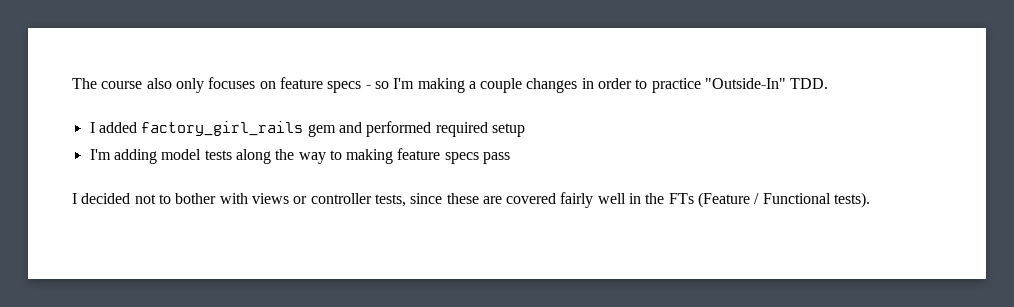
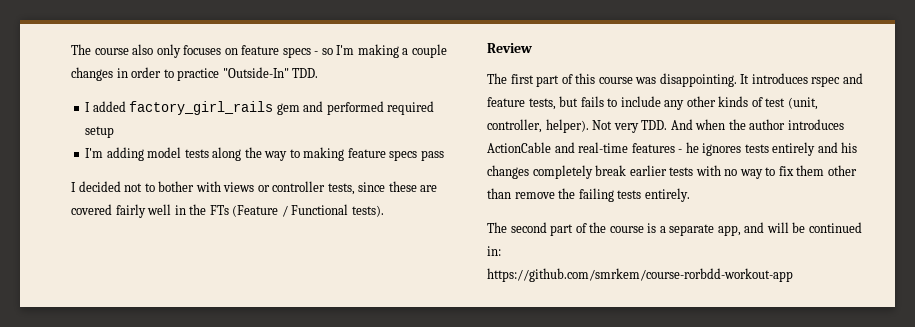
+ Review
+ The first part of this course was disappointing. It introduces rspec and feature tests, but fails to include any other kinds of test (unit, controller, helper). Not very TDD. And when the author introduces ActionCable and real-time features - he ignores tests entirely and his changes completely break earlier tests with no way to fix them other than remove the failing tests entirely.
+ The second part of the course is a separate app, and will be continued in:
+ https://github.com/smrkem/course-rorbdd-workout-app

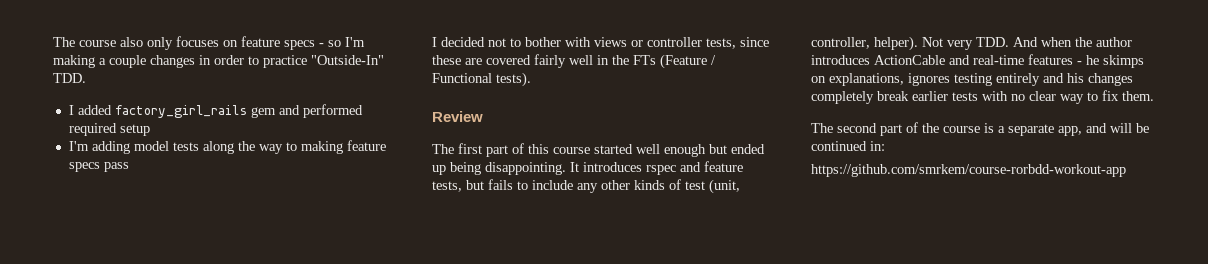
- The first part of this course was disappointing.
+ The first part of this course started well enough but ended up being disappointing.
- Not very TDD. And when the author introduces ActionCable and real-time features - he ignores tests entirely and his changes completely break earlier tests with no way to fix them other than remove the failing tests entirely.
+ Not very TDD. And when the author introduces ActionCable and real-time features - he skimps on explanations, ignores testing entirely and his changes completely break earlier tests with no clear way to fix them.

